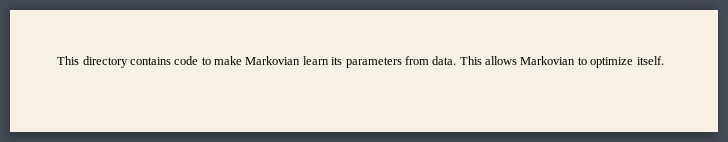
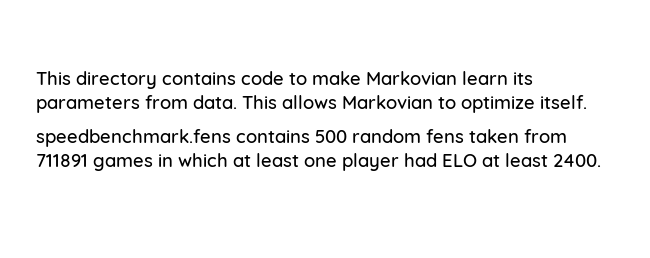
+ speedbenchmark.fens contains 500 random fens taken from 711891 games in which at least one player had ELO at least 2400.

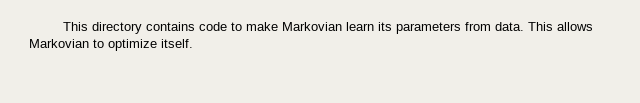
- speedbenchmark.fens contains 500 random fens taken from 711891 games in which at least one player had ELO at least 2400.

